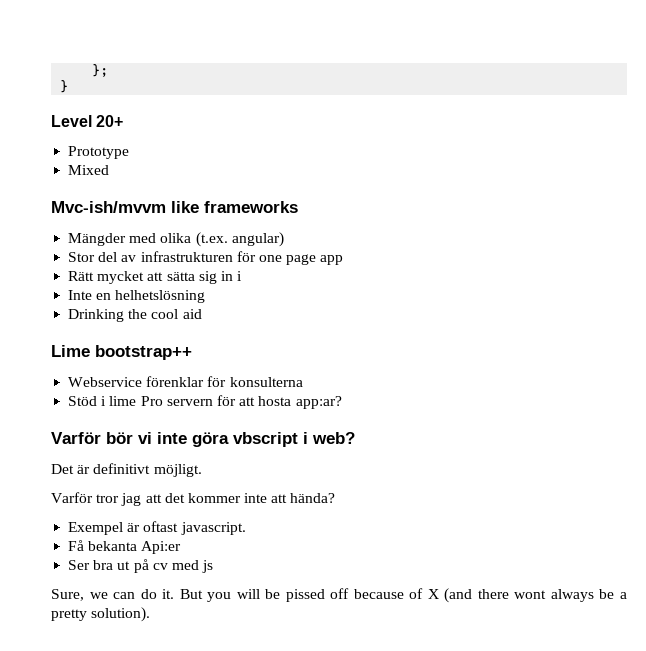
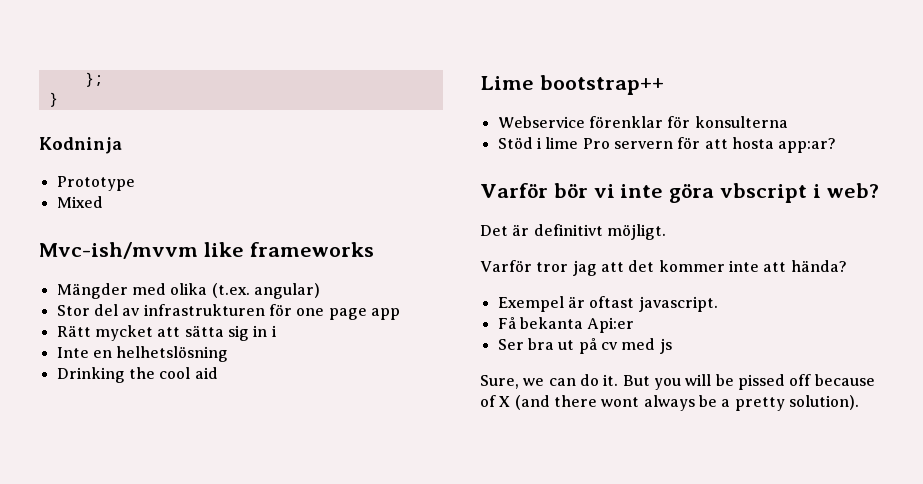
- Level 20+
+ Kodninja

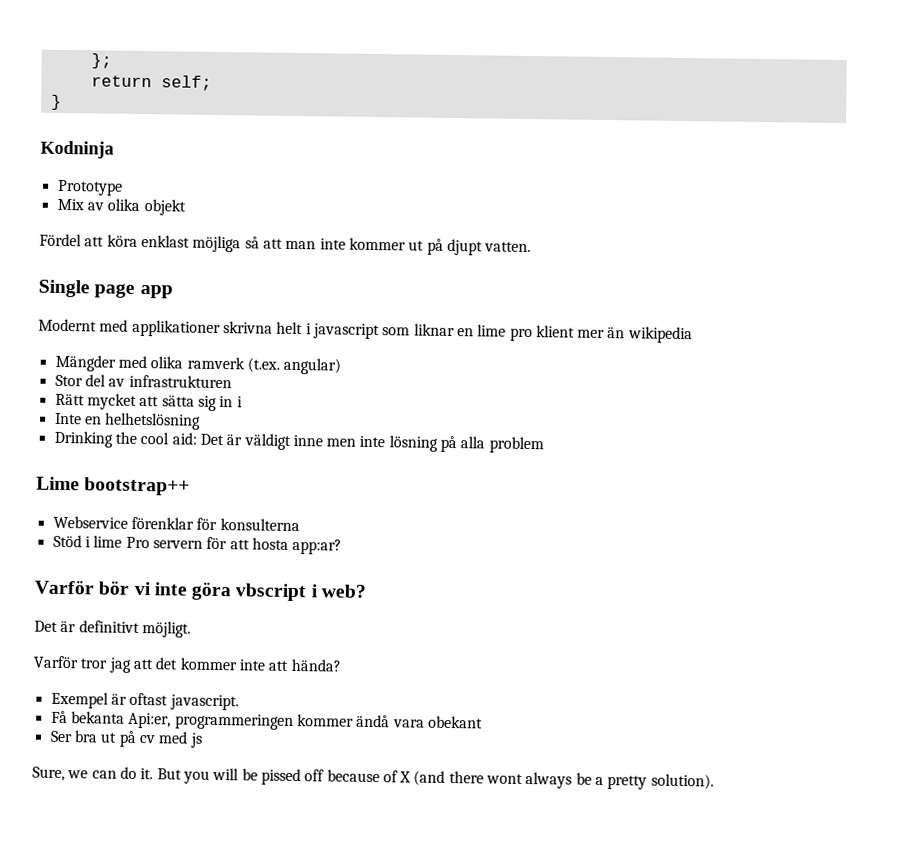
+ return self;
- Mixed
- Mvc-ish/mvvm like frameworks
+ Mix av olika objekt
+ Fördel att köra enklast möjliga så att man inte kommer ut på djupt vatten.
+ Single page app
+ Modernt med applikationer skrivna helt i javascript som liknar en lime pro klient mer än wikipedia
- Mängder med olika (t.ex. angular)
+ Mängder med olika ramverk (t.ex. angular)
- Stor del av infrastrukturen för one page app
+ Stor del av infrastrukturen
- Drinking the cool aid
+ Drinking the cool aid: Det är väldigt inne men inte lösning på alla problem
- Få bekanta Api:er
+ Få bekanta Api:er, programmeringen kommer ändå vara obekant

